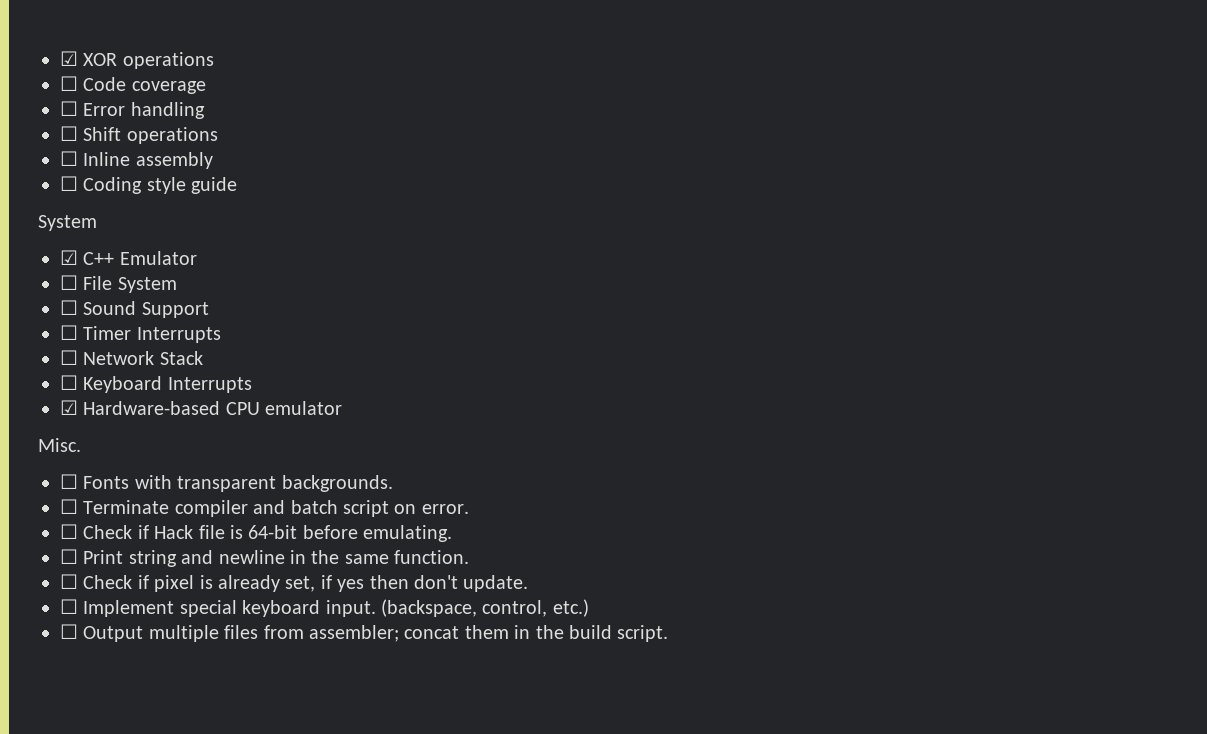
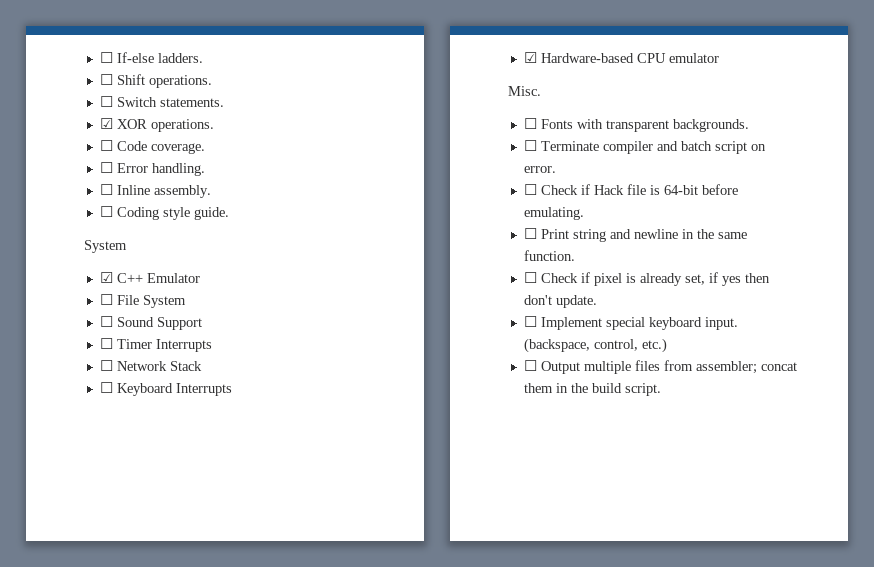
+ ☐ If-else ladders.
+ ☐ Shift operations.
+ ☐ Switch statements.
- ☑ XOR operations
+ ☑ XOR operations.
- ☐ Code coverage
+ ☐ Code coverage.
- ☐ Error handling
- ☐ Shift operations
+ ☐ Error handling.
- ☐ Inline assembly
+ ☐ Inline assembly.
- ☐ Coding style guide
+ ☐ Coding style guide.

